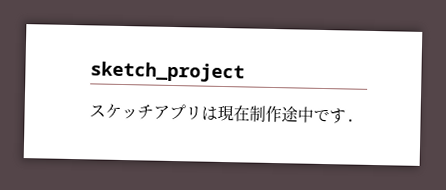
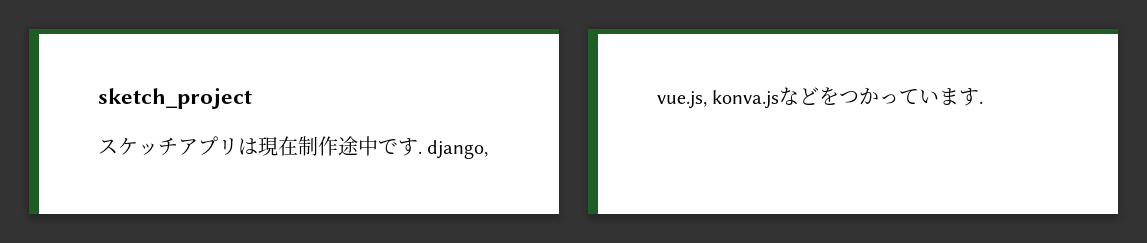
- スケッチアプリは現在制作途中です.
+ スケッチアプリは現在制作途中です. django, vue.js, konva.jsなどをつかっています.

